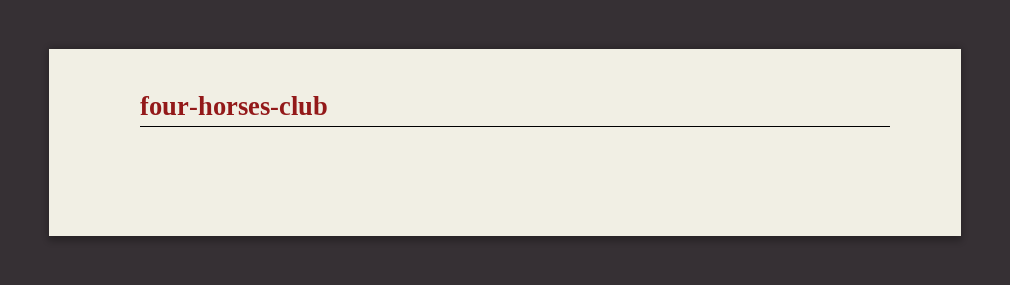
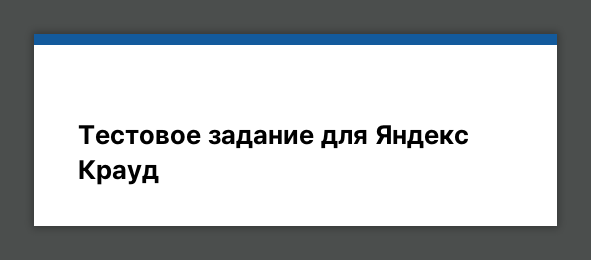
- four-horses-club
+ Тестовое задание для Яндекс Крауд

